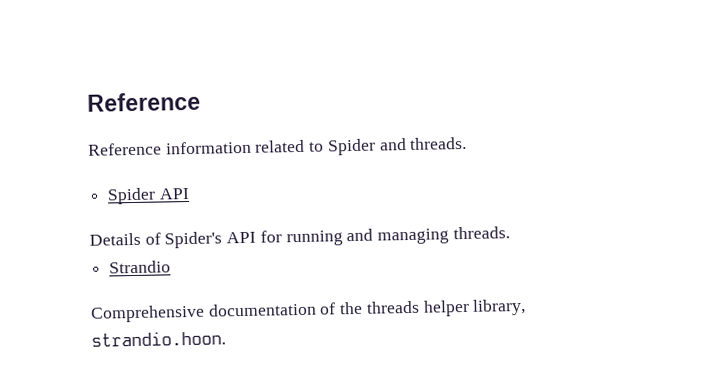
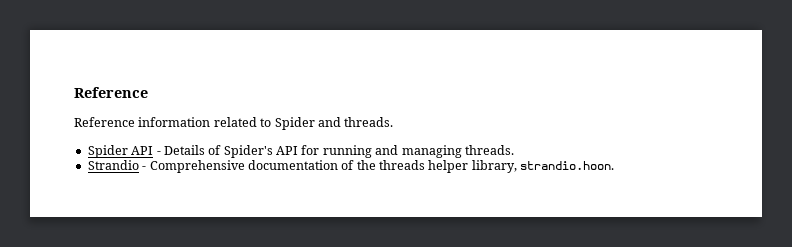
- Spider API
- Details of Spider's API for running and managing threads.
+ Spider API - Details of Spider's API for running and managing threads.
- Strandio
- Comprehensive documentation of the threads helper library, strandio.hoon.
+ Strandio - Comprehensive documentation of the threads helper library, strandio.hoon.

